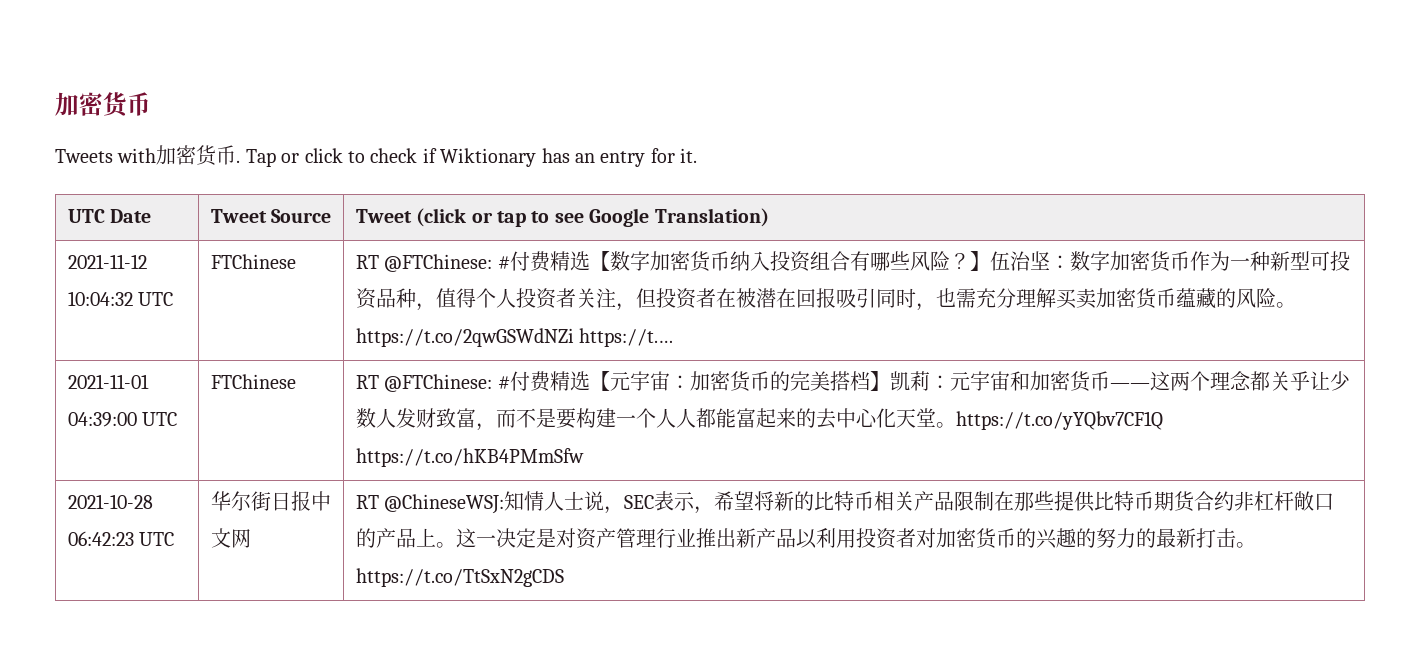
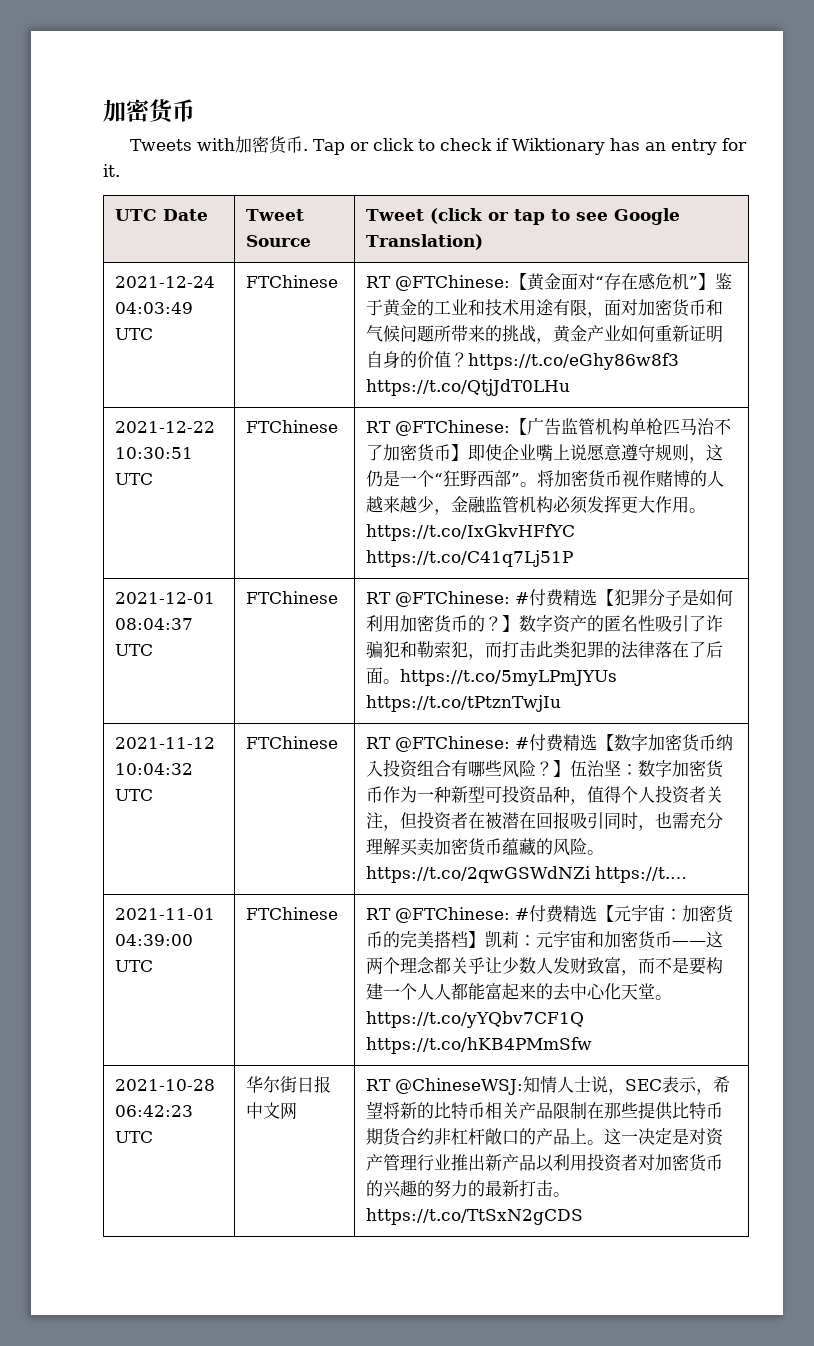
+ 2021-12-24 04:03:49 UTC | FTChinese | RT @FTChinese:【黄金面对“存在感危机”】鉴于黄金的工业和技术用途有限，面对加密货币和气候问题所带来的挑战，黄金产业如何重新证明自身的价值？https://t.co/eGhy86w8f3 https://t.co/QtjJdT0LHu
+ 2021-12-22 10:30:51 UTC | FTChinese | RT @FTChinese:【广告监管机构单枪匹马治不了加密货币】即使企业嘴上说愿意遵守规则，这仍是一个“狂野西部”。将加密货币视作赌博的人越来越少，金融监管机构必须发挥更大作用。https://t.co/IxGkvHFfYC https://t.co/C41q7Lj51P
+ 2021-12-01 08:04:37 UTC | FTChinese | RT @FTChinese: #付费精选【犯罪分子是如何利用加密货币的？】数字资产的匿名性吸引了诈骗犯和勒索犯，而打击此类犯罪的法律落在了后面。https://t.co/5myLPmJYUs https://t.co/tPtznTwjIu

